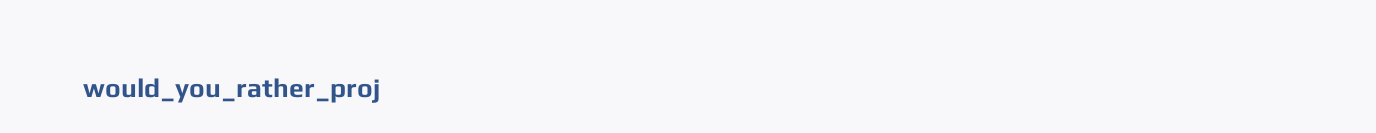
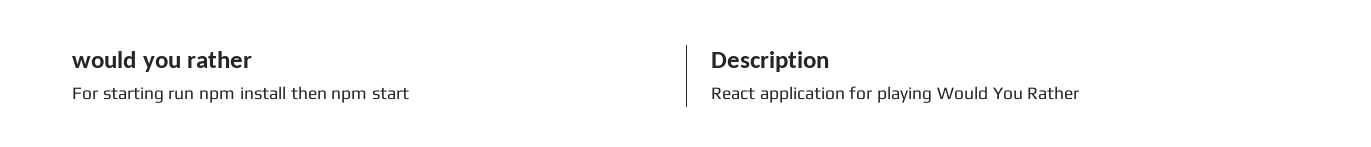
- would_you_rather_proj
+ would you rather
+ For starting run npm install then npm start
+ Description
+ React application for playing Would You Rather

